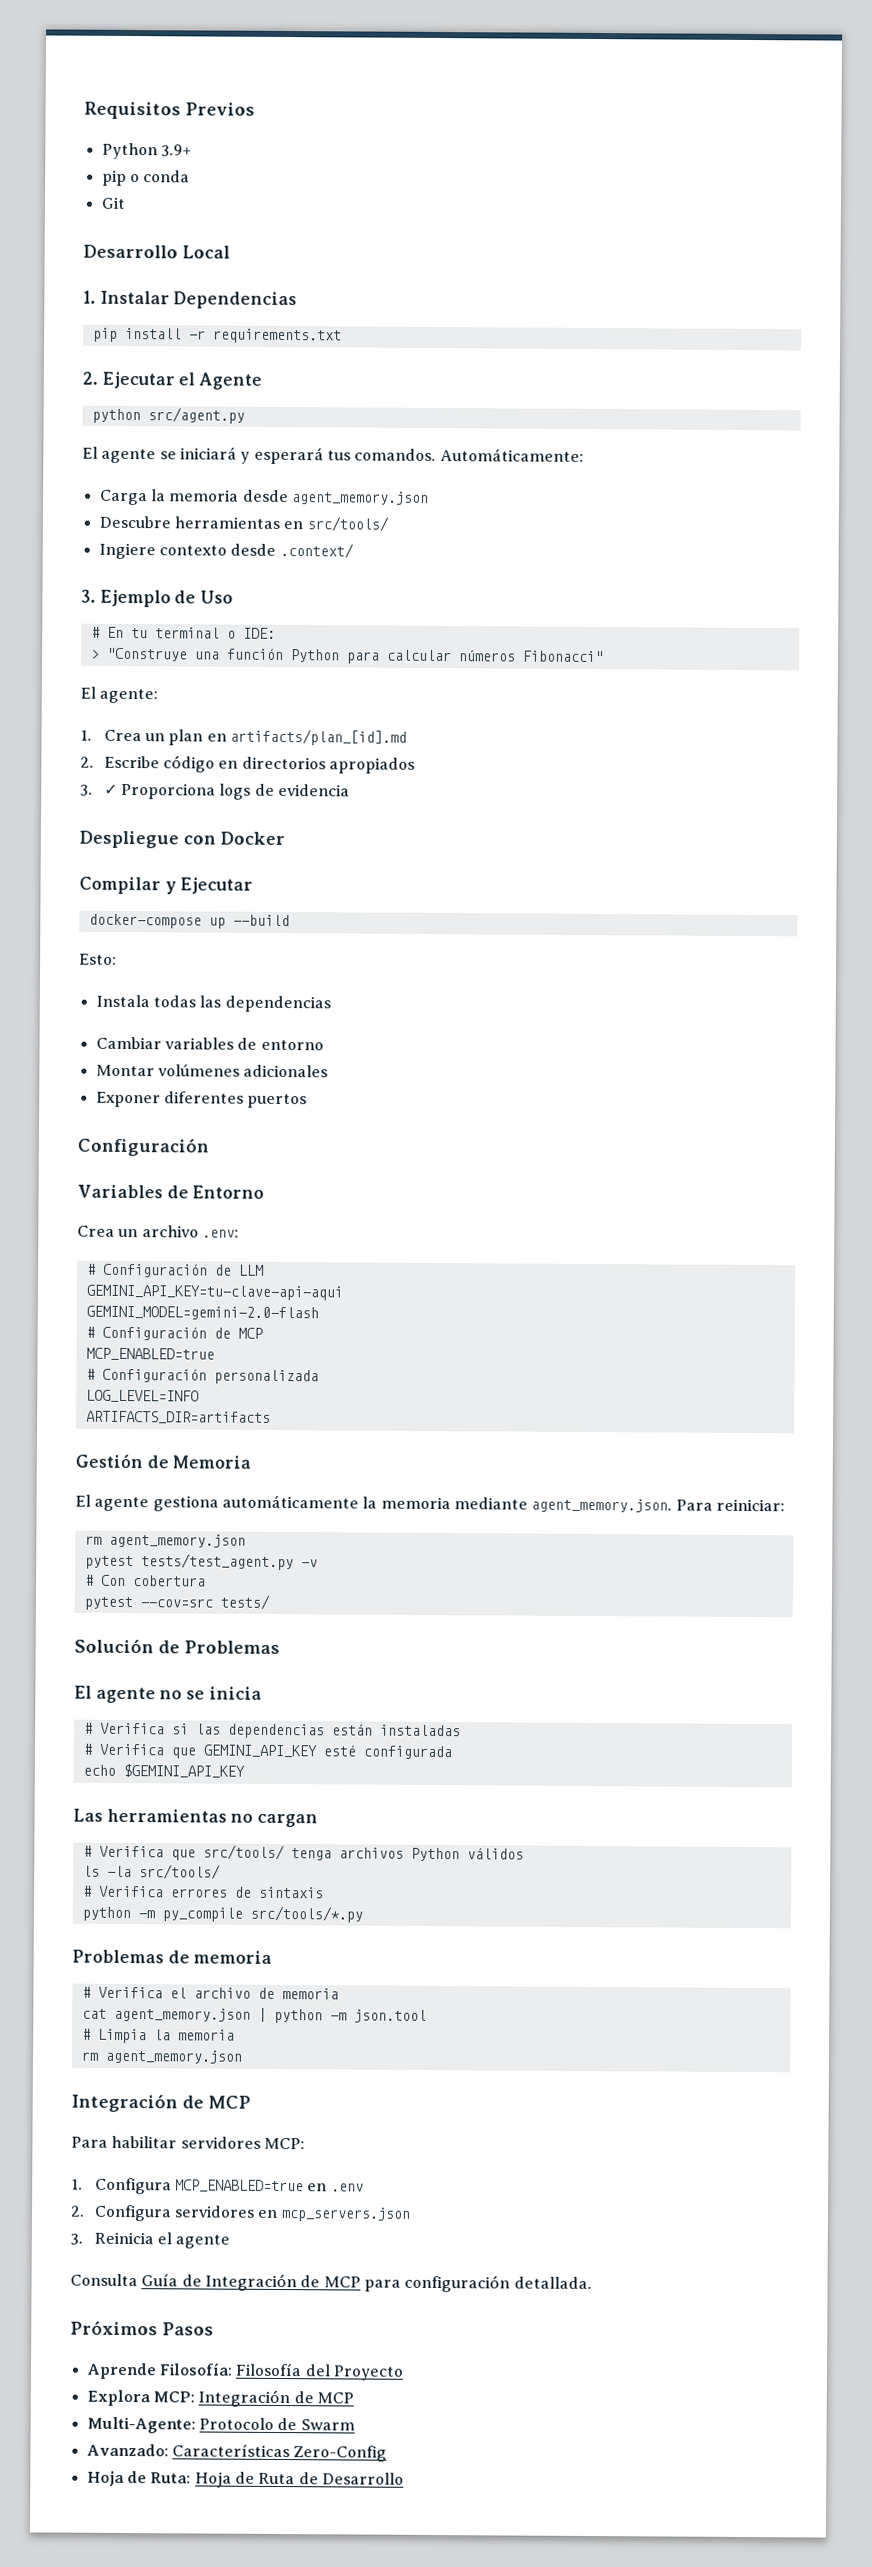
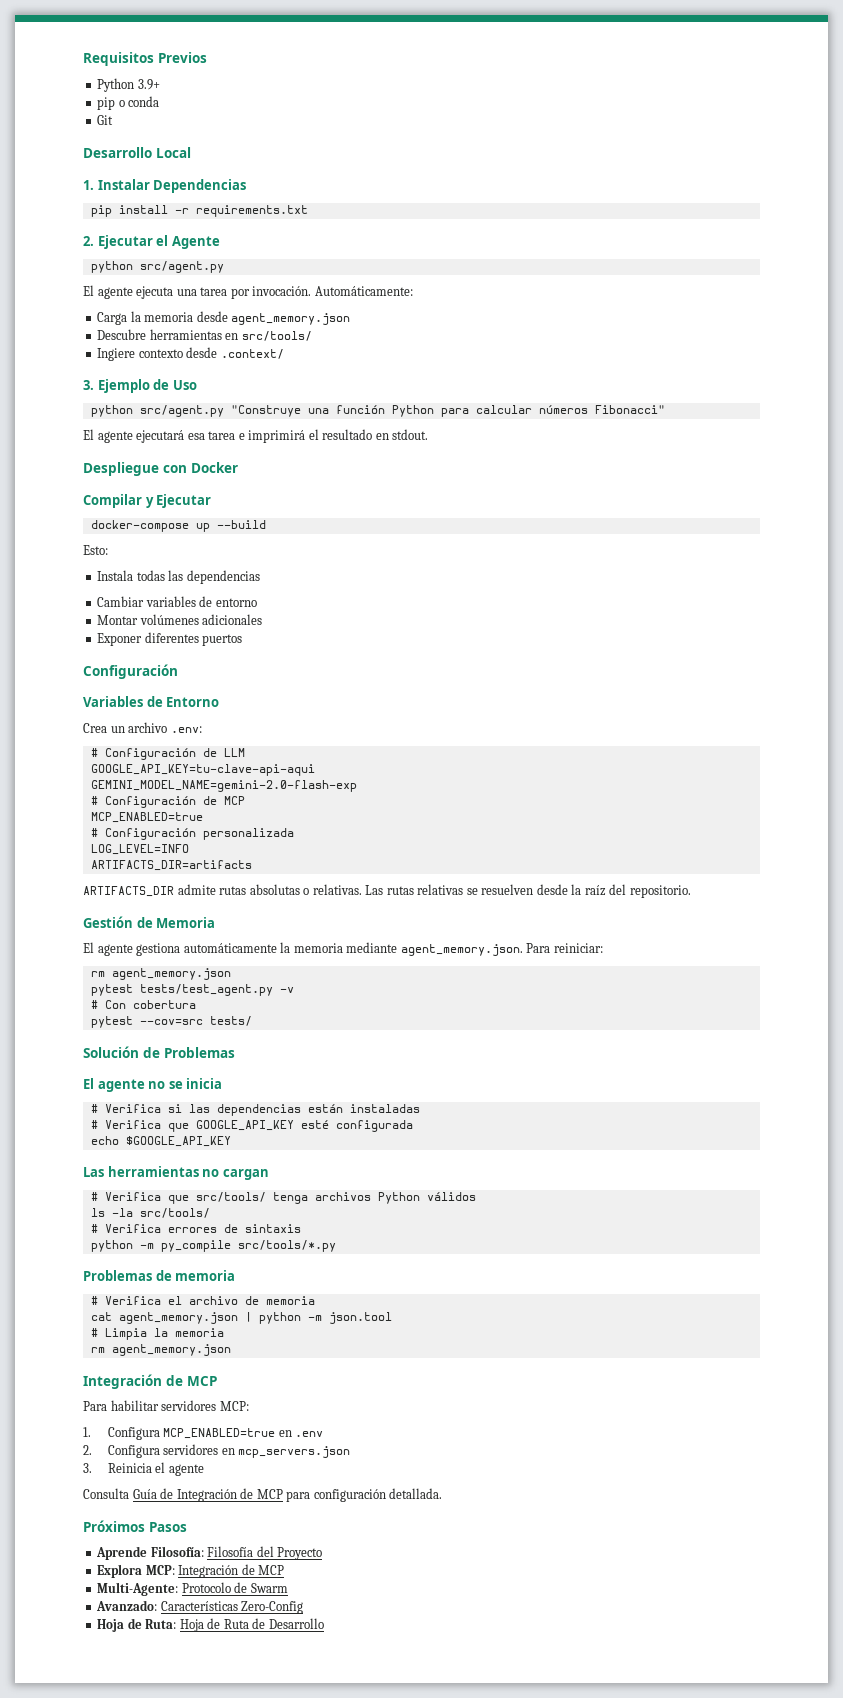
- El agente se iniciará y esperará tus comandos.
+ El agente ejecuta una tarea por invocación.
- # En tu terminal o IDE:
- > "Construye una función Python para calcular números Fibonacci"
+ python src/agent.py "Construye una función Python para calcular números Fibonacci"
- El agente:
- 1. Crea un plan en artifacts/plan_[id].md
- 2. Escribe código en directorios apropiados
- 3. ✓ Proporciona logs de evidencia
+ El agente ejecutará esa tarea e imprimirá el resultado en stdout.
- GEMINI_API_KEY=tu-clave-api-aqui
- GEMINI_MODEL=gemini-2.0-flash
+ GOOGLE_API_KEY=tu-clave-api-aqui
+ GEMINI_MODEL_NAME=gemini-2.0-flash-exp
+ ARTIFACTS_DIR admite rutas absolutas o relativas. Las rutas relativas se resuelven desde la raíz del repositorio.
- # Verifica que GEMINI_API_KEY esté configurada
+ # Verifica que GOOGLE_API_KEY esté configurada
- echo $GEMINI_API_KEY
+ echo $GOOGLE_API_KEY

